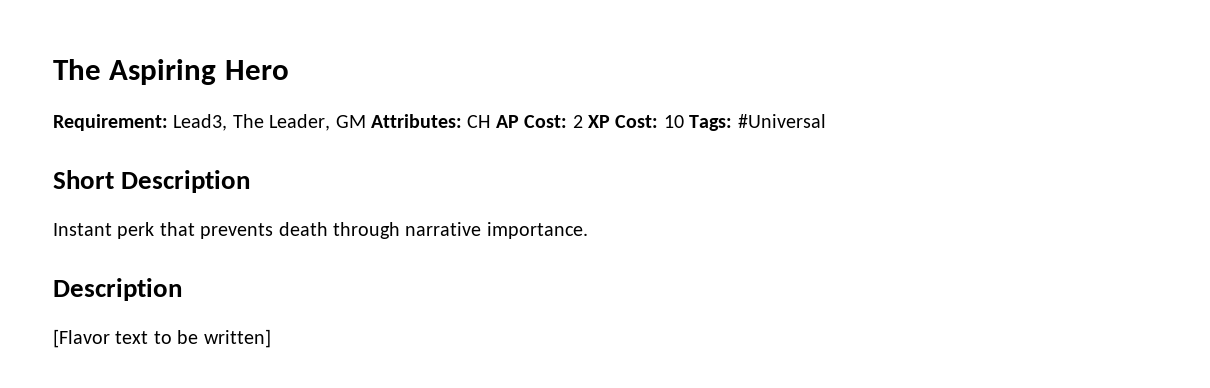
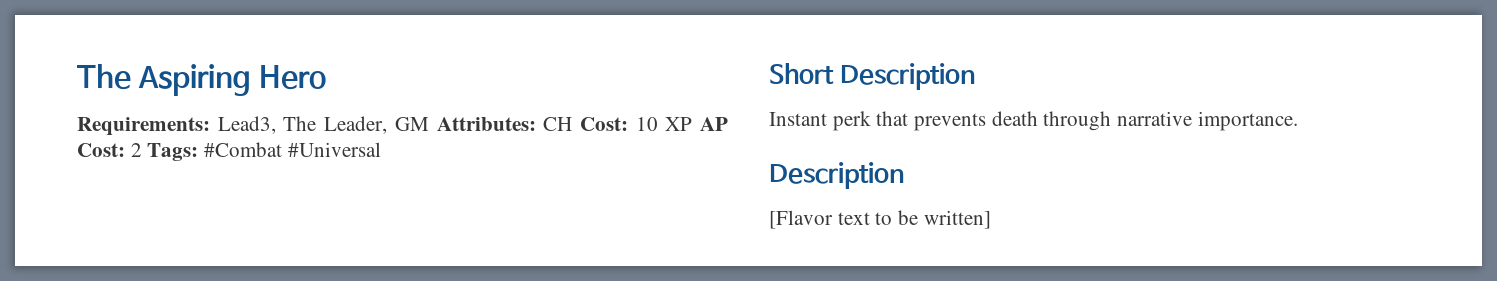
- Requirement: Lead3, The Leader, GM Attributes: CH AP Cost: 2 XP Cost: 10 Tags: #Universal
+ Requirements: Lead3, The Leader, GM Attributes: CH Cost: 10 XP AP Cost: 2 Tags: #Combat #Universal

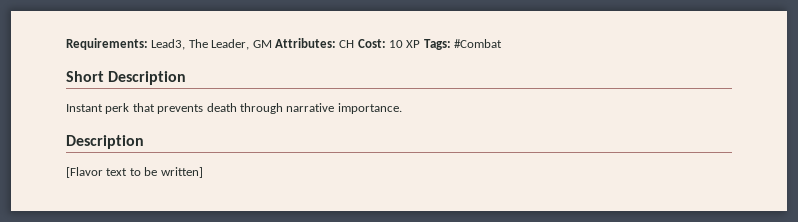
- The Aspiring Hero
- Requirements: Lead3, The Leader, GM Attributes: CH Cost: 10 XP AP Cost: 2 Tags: #Combat #Universal
+ Requirements: Lead3, The Leader, GM Attributes: CH Cost: 10 XP Tags: #Combat

